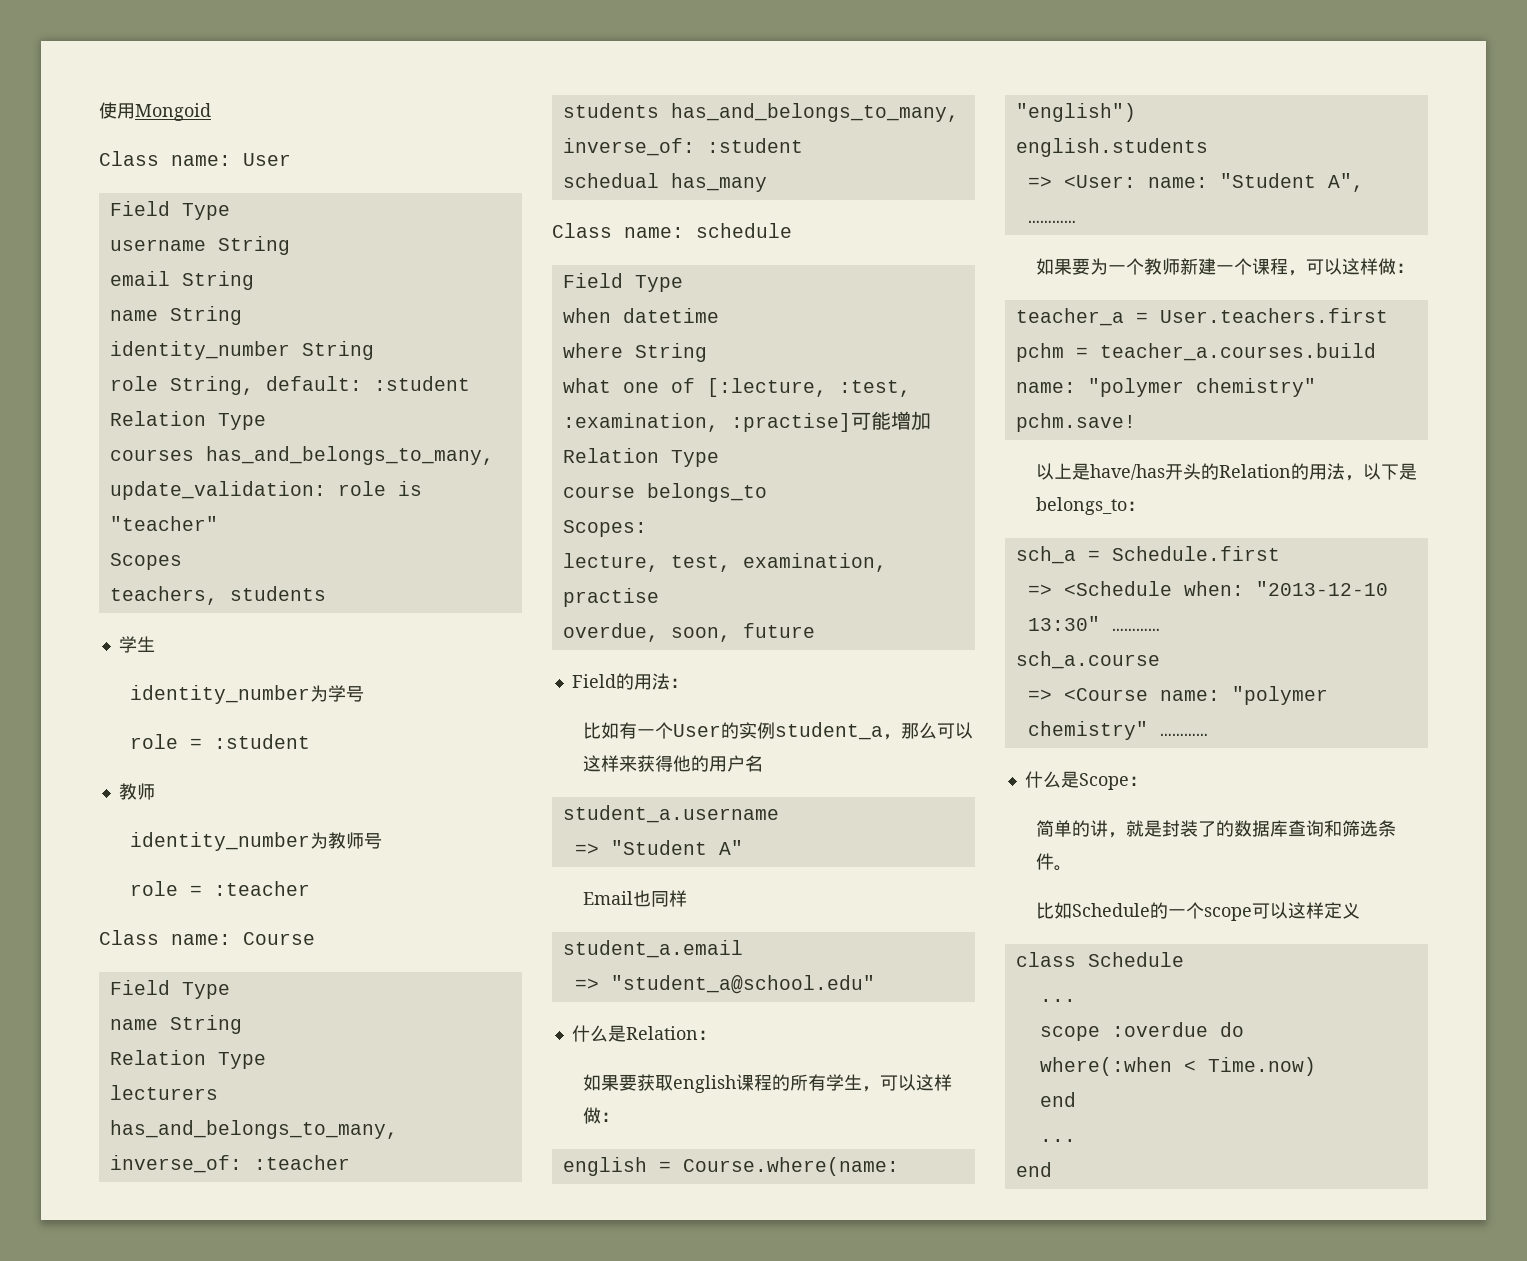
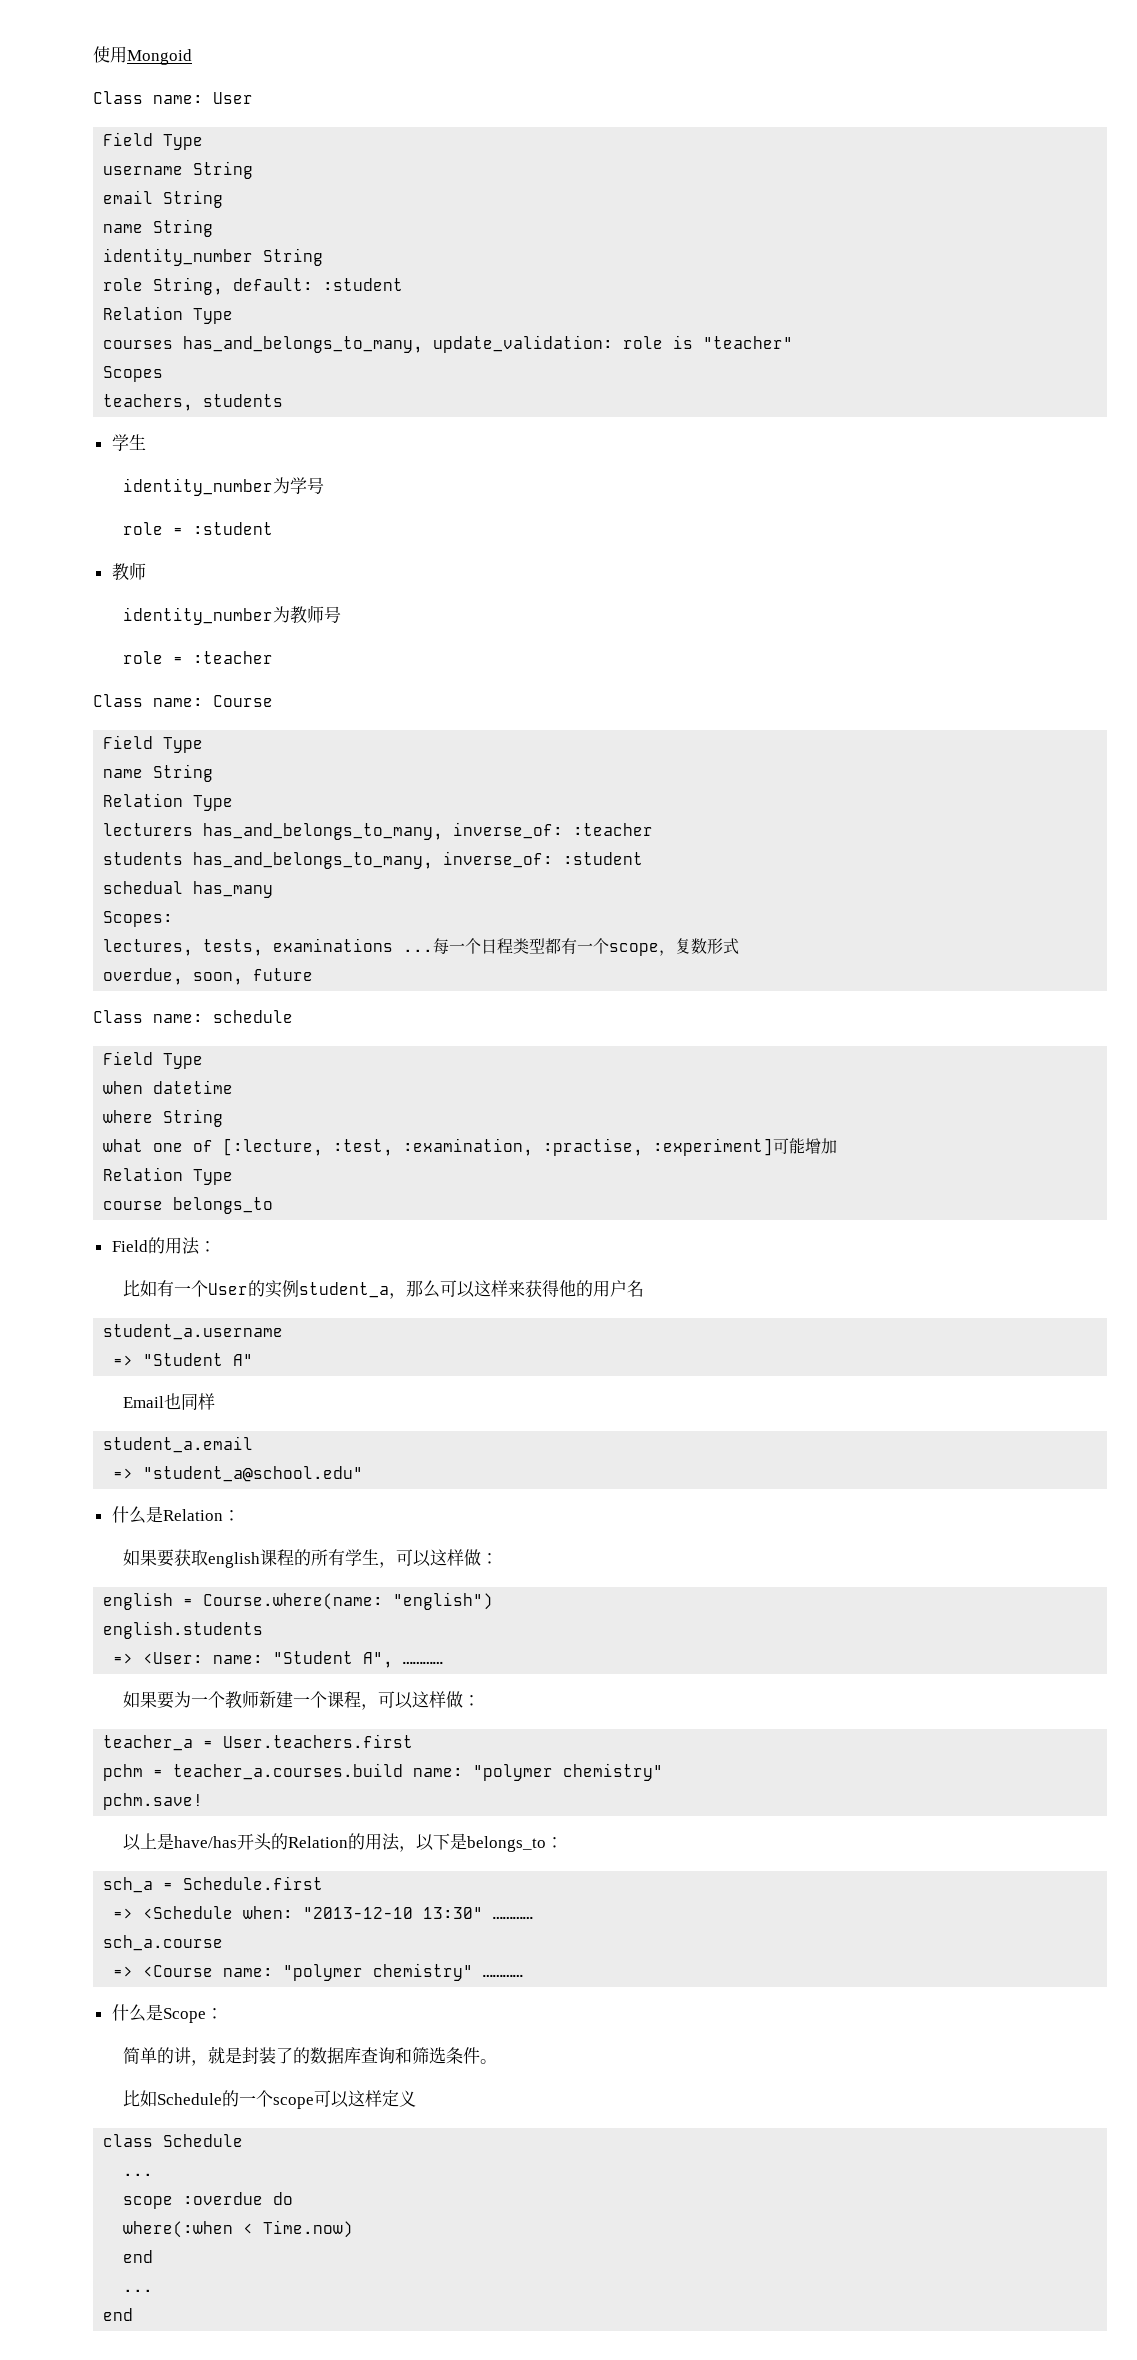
+ Scopes:
+ lectures, tests, examinations ...每一个日程类型都有一个scope，复数形式
+ overdue, soon, future
- what one of [:lecture, :test, :examination, :practise]可能增加
+ what one of [:lecture, :test, :examination, :practise, :experiment]可能增加
- Scopes:
- lecture, test, examination, practise
- overdue, soon, future

